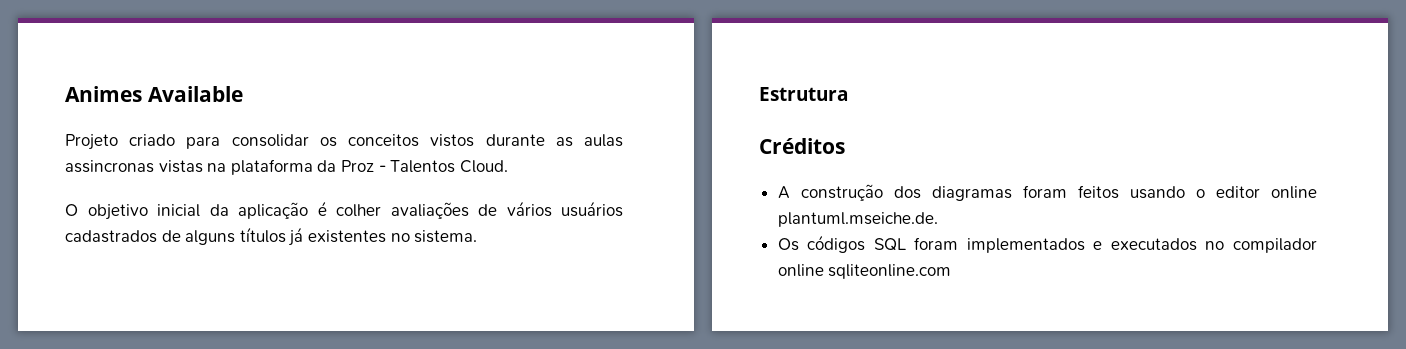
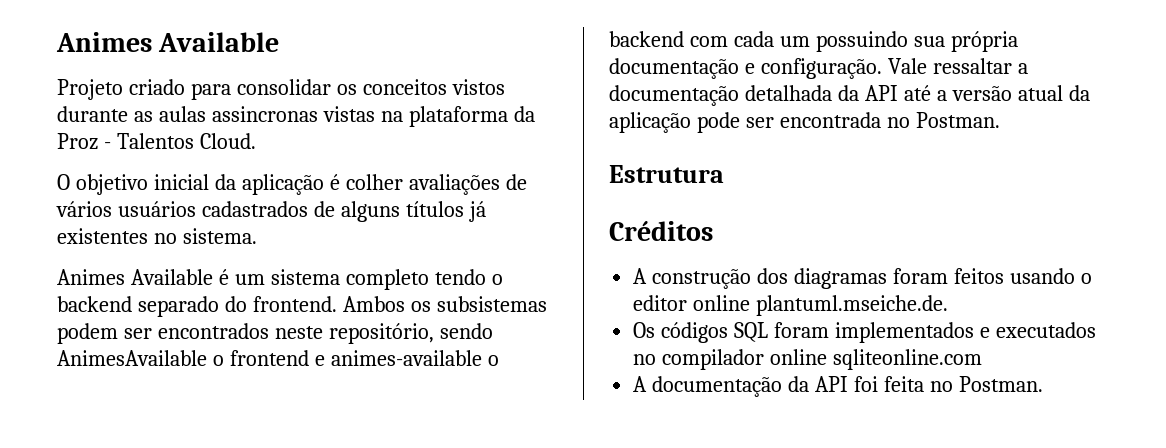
+ Animes Available é um sistema completo tendo o backend separado do frontend. Ambos os subsistemas podem ser encontrados neste repositório, sendo AnimesAvailable o frontend e animes-available o backend com cada um possuindo sua própria documentação e configuração. Vale ressaltar a documentação detalhada da API até a versão atual da aplicação pode ser encontrada no Postman.
+ A documentação da API foi feita no Postman.

